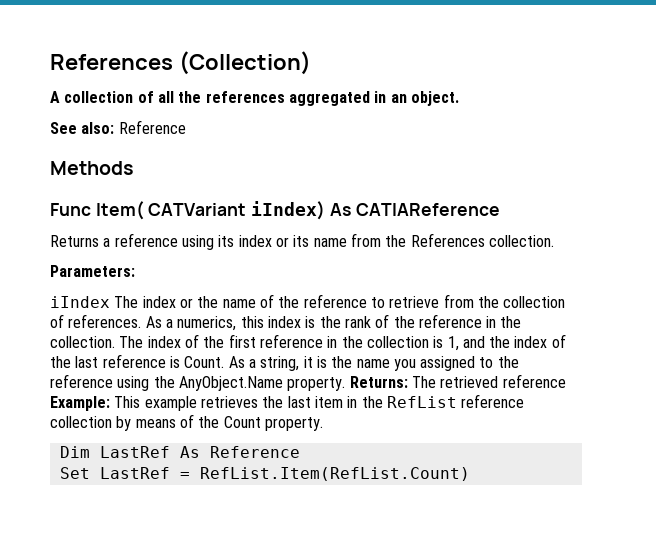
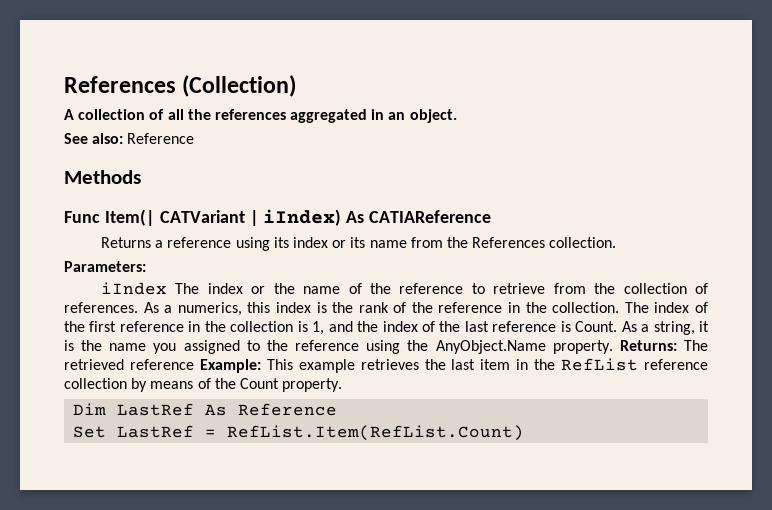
- Func Item( CATVariant iIndex) As CATIAReference
+ Func Item(| CATVariant | iIndex) As CATIAReference

